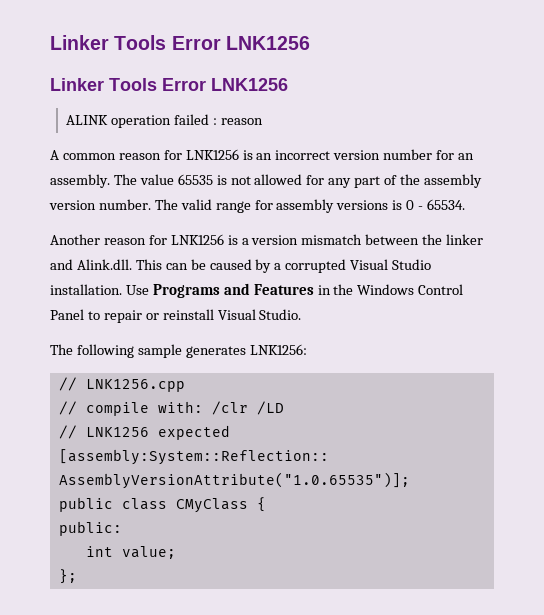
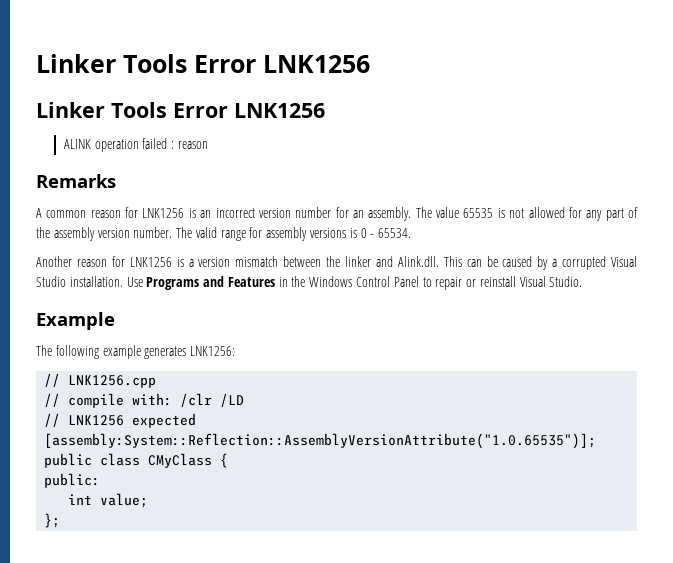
+ Remarks
+ Example
- The following sample generates LNK1256:
+ The following example generates LNK1256:

